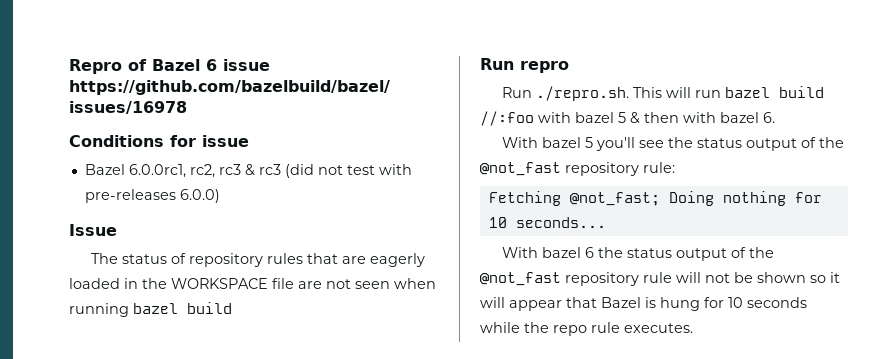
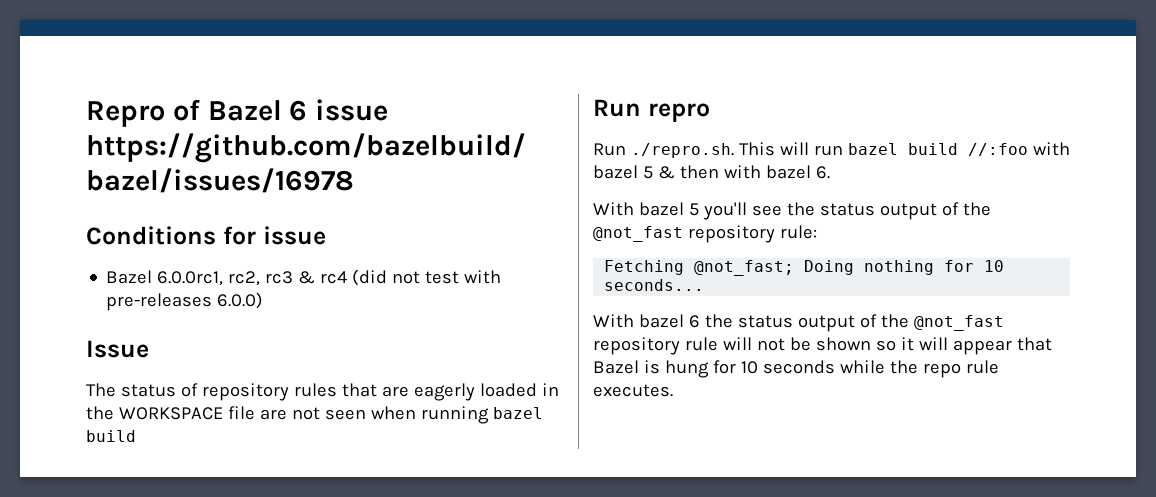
- Bazel 6.0.0rc1, rc2, rc3 & rc3 (did not test with pre-releases 6.0.0)
+ Bazel 6.0.0rc1, rc2, rc3 & rc4 (did not test with pre-releases 6.0.0)

